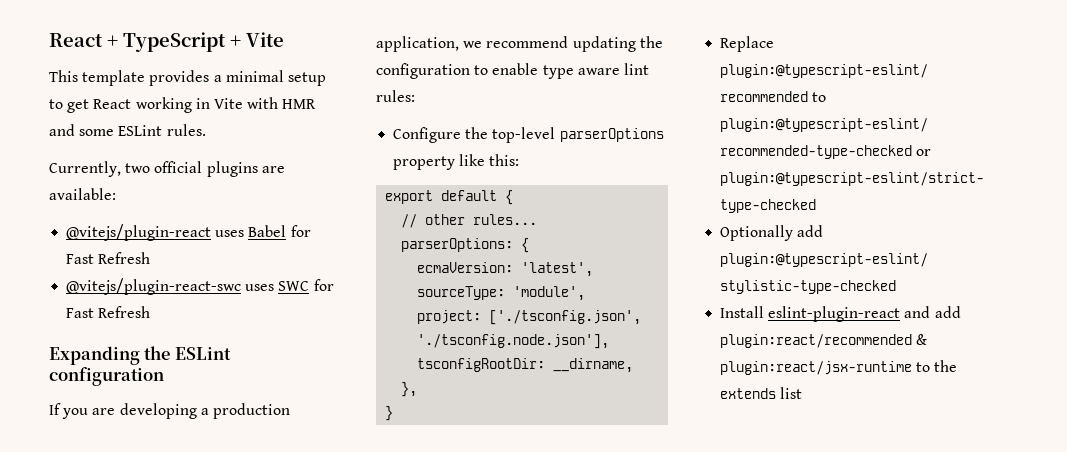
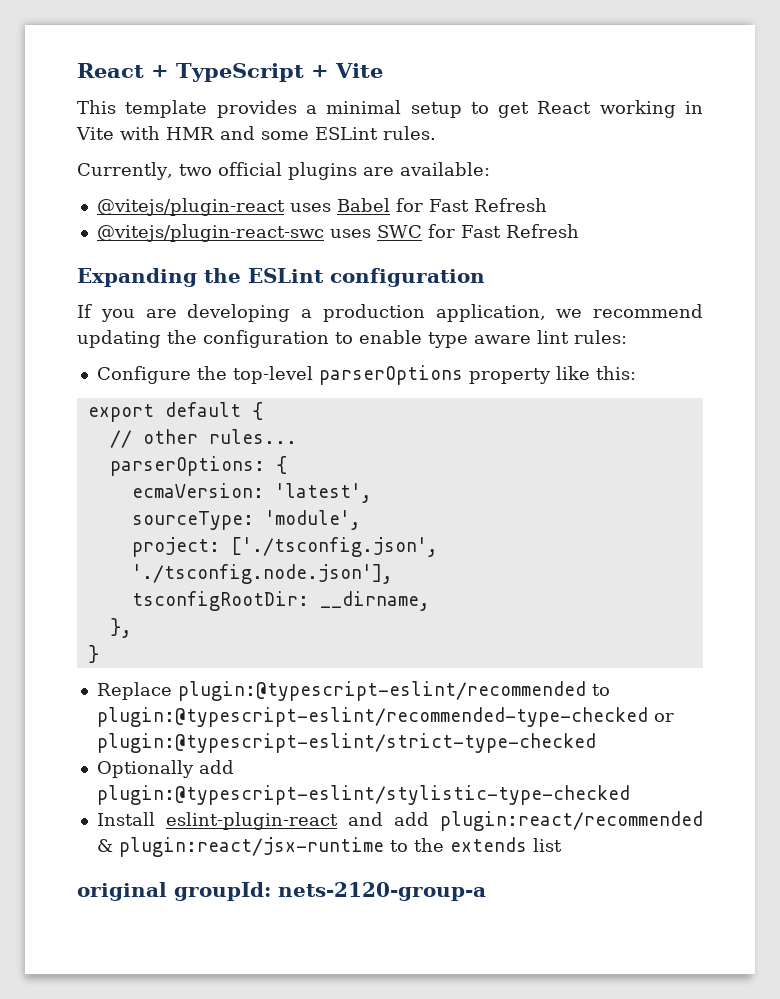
+ original groupId: nets-2120-group-a

